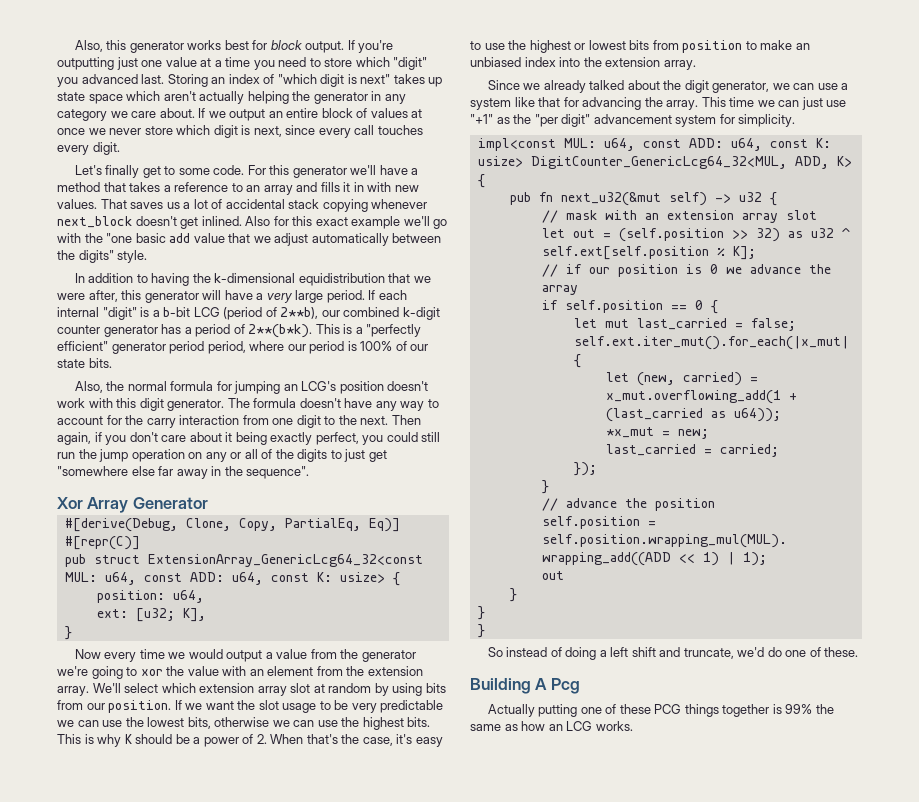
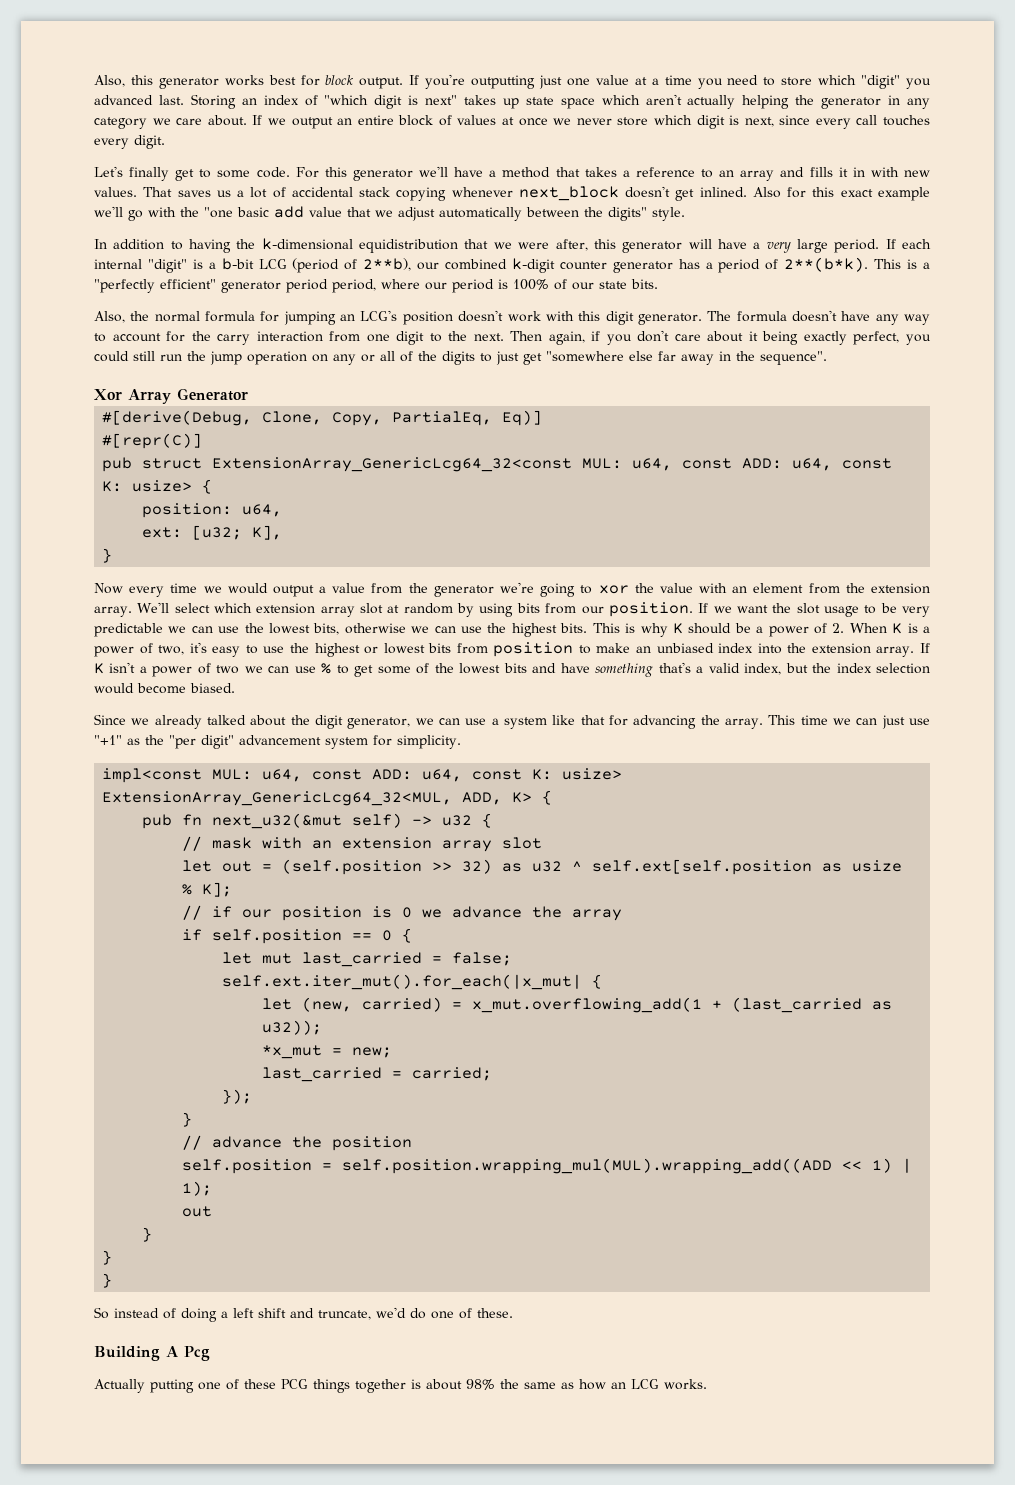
- This is why K should be a power of 2. When that's the case, it's easy to use the highest or lowest bits from position to make an unbiased index into the extension array.
+ This is why K should be a power of 2. When K is a power of two, it's easy to use the highest or lowest bits from position to make an unbiased index into the extension array. If K isn't a power of two we can use % to get some of the lowest bits and have something that's a valid index, but the index selection would become biased.
- impl<const MUL: u64, const ADD: u64, const K: usize> DigitCounter_GenericLcg64_32<MUL, ADD, K> {
+ impl<const MUL: u64, const ADD: u64, const K: usize> ExtensionArray_GenericLcg64_32<MUL, ADD, K> {
- let out = (self.position >> 32) as u32 ^ self.ext[self.position % K];
+ let out = (self.position >> 32) as u32 ^ self.ext[self.position as usize % K];
- let (new, carried) = x_mut.overflowing_add(1 + (last_carried as u64));
+ let (new, carried) = x_mut.overflowing_add(1 + (last_carried as u32));
- Actually putting one of these PCG things together is 99% the same as how an LCG works.
+ Actually putting one of these PCG things together is about 98% the same as how an LCG works.

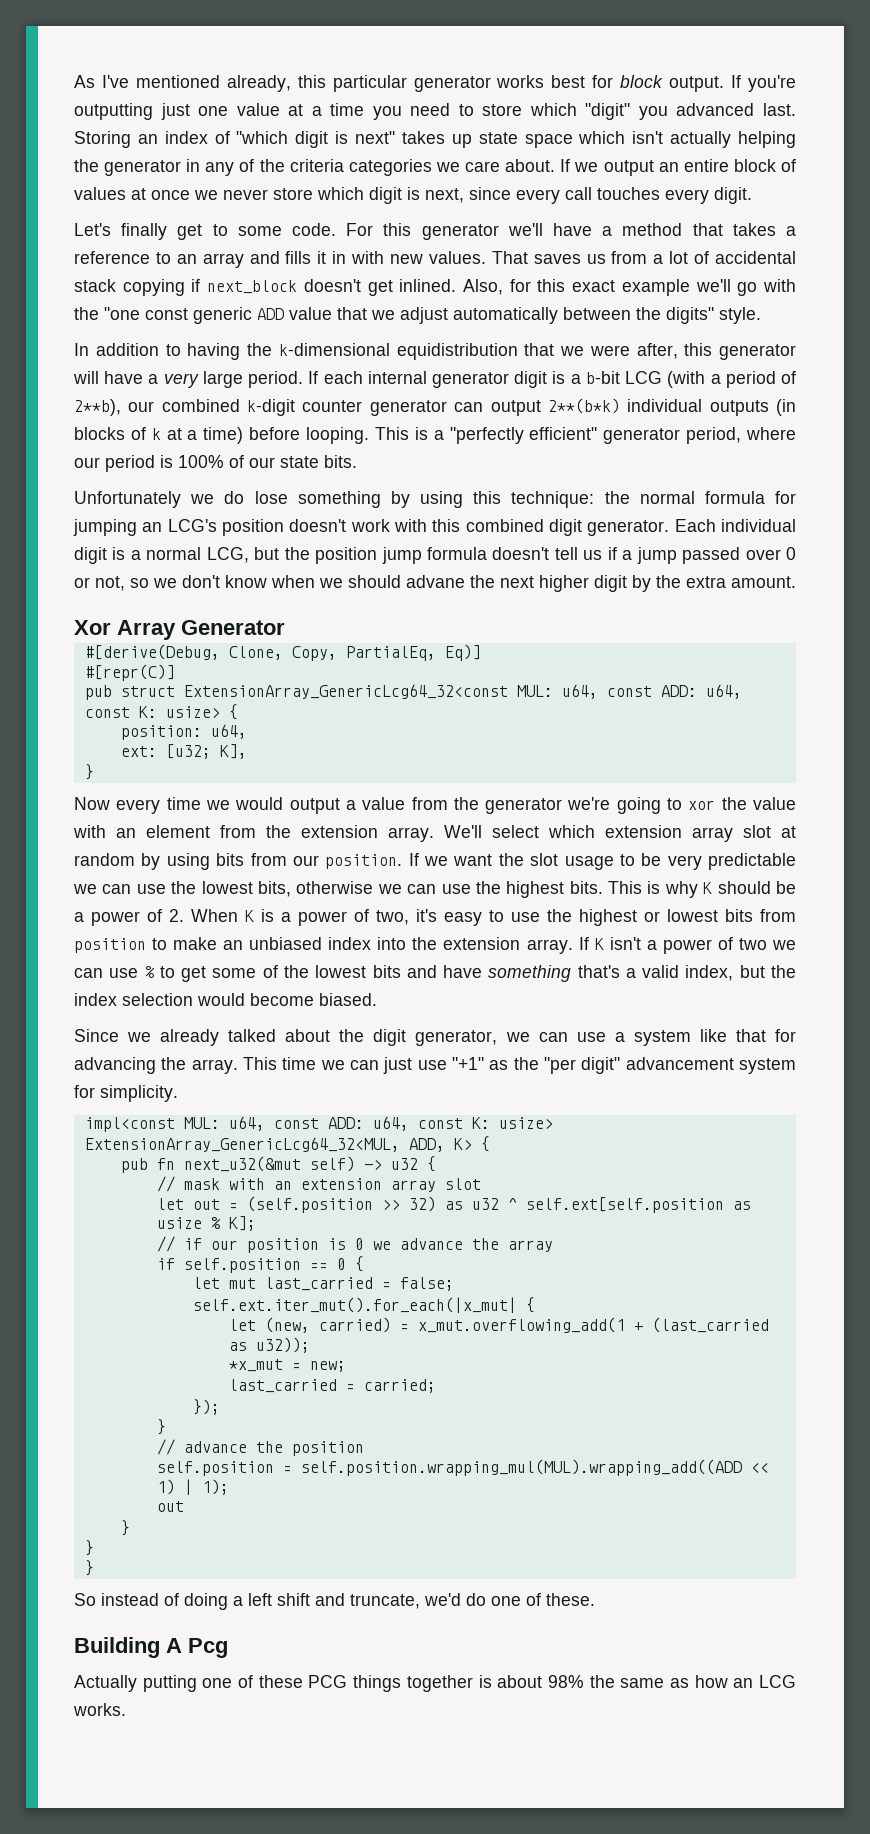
- Also, this generator works best for block output.
+ As I've mentioned already, this particular generator works best for block output.
- Storing an index of "which digit is next" takes up state space which aren't actually helping the generator in any category we care about.
+ Storing an index of "which digit is next" takes up state space which isn't actually helping the generator in any of the criteria categories we care about.
- That saves us a lot of accidental stack copying whenever next_block doesn't get inlined.
+ That saves us from a lot of accidental stack copying if next_block doesn't get inlined.
- Also for this exact example we'll go with the "one basic add value that we adjust automatically between the digits" style.
+ Also, for this exact example we'll go with the "one const generic ADD value that we adjust automatically between the digits" style.
- If each internal "digit" is a b-bit LCG (period of 2**b), our combined k-digit counter generator has a period of 2**(b*k).
+ If each internal generator digit is a b-bit LCG (with a period of 2**b), our combined k-digit counter generator can output 2**(b*k) individual outputs (in blocks of k at a time) before looping.
- This is a "perfectly efficient" generator period period, where our period is 100% of our state bits.
+ This is a "perfectly efficient" generator period, where our period is 100% of our state bits.
- Also, the normal formula for jumping an LCG's position doesn't work with this digit generator.
+ Unfortunately we do lose something by using this technique: the normal formula for jumping an LCG's position doesn't work with this combined digit generator.
- The formula doesn't have any way to account for the carry interaction from one digit to the next. Then again, if you don't care about it being exactly perfect, you could still run the jump operation on any or all of the digits to just get "somewhere else far away in the sequence".
+ Each individual digit is a normal LCG, but the position jump formula doesn't tell us if a jump passed over 0 or not, so we don't know when we should advane the next higher digit by the extra amount.

